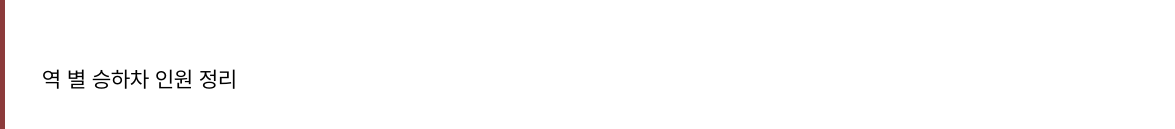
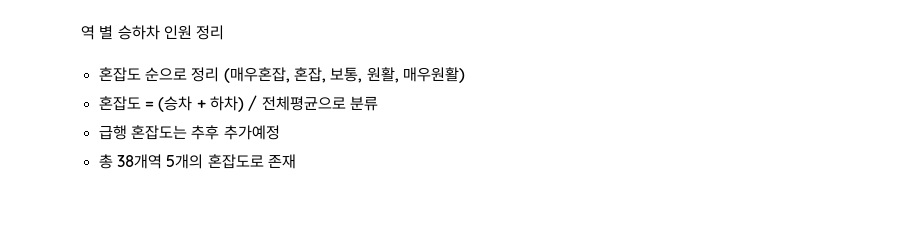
+ 혼잡도 순으로 정리 (매우혼잡, 혼잡, 보통, 원활, 매우원활)
+ 혼잡도 = (승차 + 하차) / 전체평균으로 분류
+ 급행 혼잡도는 추후 추가예정
+ 총 38개역 5개의 혼잡도로 존재

